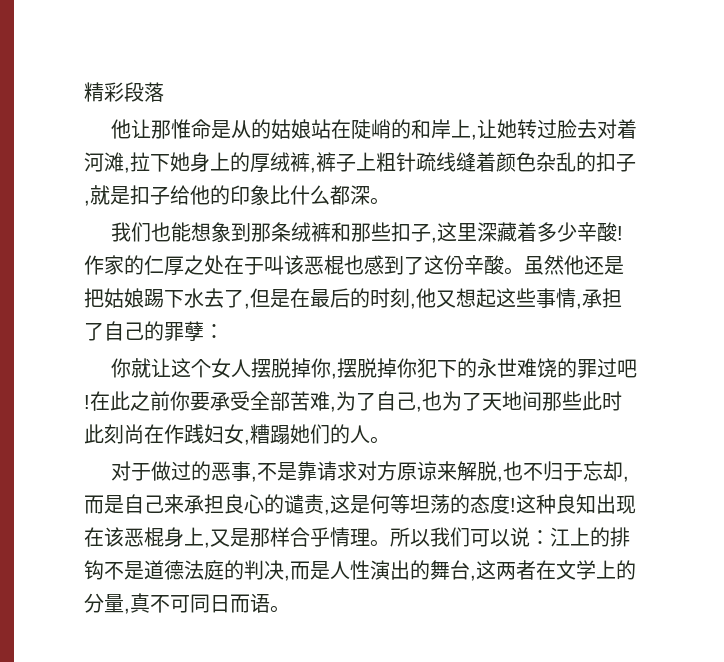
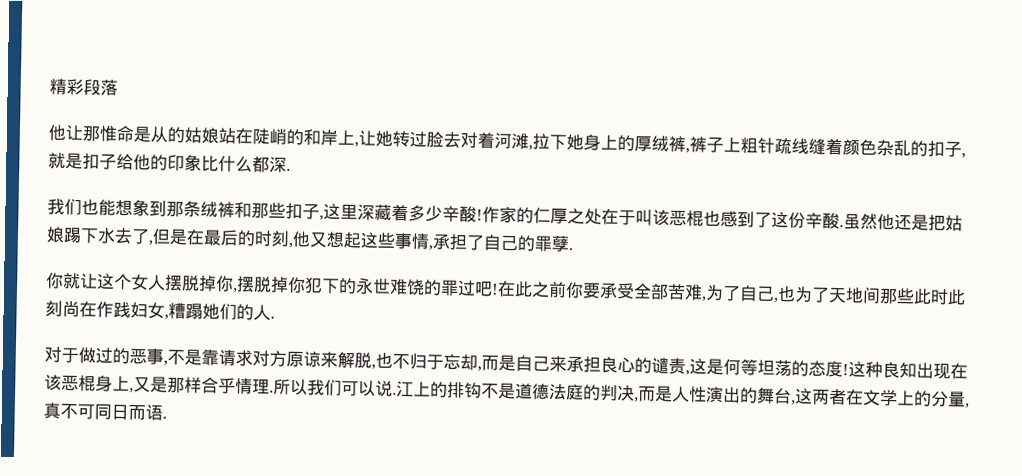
- 他让那惟命是从的姑娘站在陡峭的和岸上,让她转过脸去对着河滩,拉下她身上的厚绒裤,裤子上粗针疏线缝着颜色杂乱的扣子,就是扣子给他的印象比什么都深。
+ 他让那惟命是从的姑娘站在陡峭的和岸上,让她转过脸去对着河滩,拉下她身上的厚绒裤,裤子上粗针疏线缝着颜色杂乱的扣子,就是扣子给他的印象比什么都深.
- 作家的仁厚之处在于叫该恶棍也感到了这份辛酸。
+ 作家的仁厚之处在于叫该恶棍也感到了这份辛酸.
- 虽然他还是把姑娘踢下水去了,但是在最后的时刻,他又想起这些事情,承担了自己的罪孽：
+ 虽然他还是把姑娘踢下水去了,但是在最后的时刻,他又想起这些事情,承担了自己的罪孽.
- 在此之前你要承受全部苦难,为了自己,也为了天地间那些此时此刻尚在作践妇女,糟蹋她们的人。
+ 在此之前你要承受全部苦难,为了自己,也为了天地间那些此时此刻尚在作践妇女,糟蹋她们的人.
- 这种良知出现在该恶棍身上,又是那样合乎情理。
+ 这种良知出现在该恶棍身上,又是那样合乎情理.
- 所以我们可以说：江上的排钩不是道德法庭的判决,而是人性演出的舞台,这两者在文学上的分量,真不可同日而语。
+ 所以我们可以说.江上的排钩不是道德法庭的判决,而是人性演出的舞台,这两者在文学上的分量,真不可同日而语.

